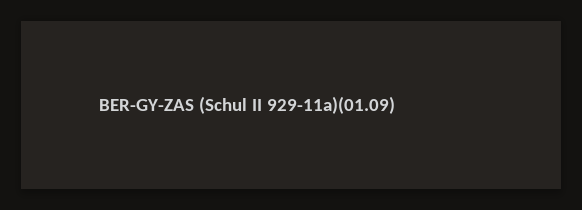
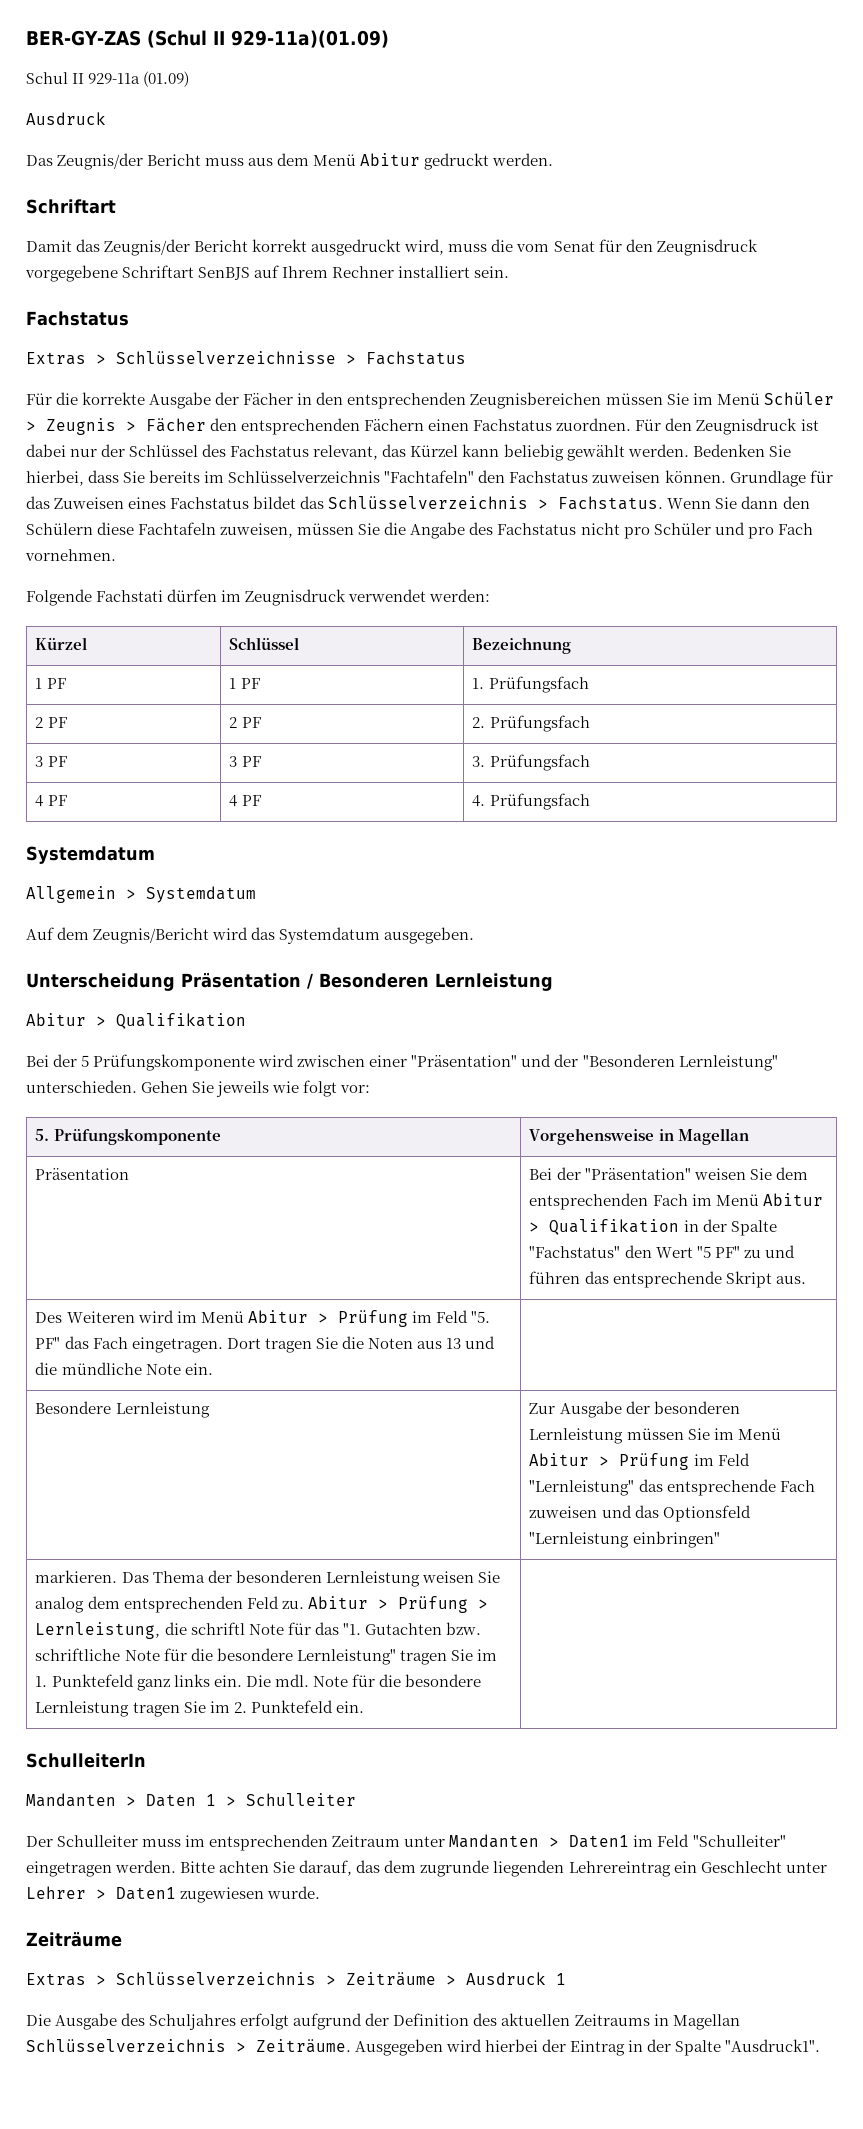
+ Schul II 929-11a (01.09)
+ Ausdruck
+ Das Zeugnis/der Bericht muss aus dem Menü Abitur gedruckt werden.
+ Schriftart
+ Damit das Zeugnis/der Bericht korrekt ausgedruckt wird, muss die vom Senat für den Zeugnisdruck vorgegebene Schriftart SenBJS auf Ihrem Rechner installiert sein.
+ Fachstatus
+ Extras > Schlüsselverzeichnisse > Fachstatus
+ Für die korrekte Ausgabe der Fächer in den entsprechenden Zeugnisbereichen müssen Sie im Menü Schüler > Zeugnis > Fächer den entsprechenden Fächern einen Fachstatus zuordnen. Für den Zeugnisdruck ist dabei nur der Schlüssel des Fachstatus relevant, das Kürzel kann beliebig gewählt werden. Bedenken Sie hierbei, dass Sie bereits im Schlüsselverzeichnis "Fachtafeln" den Fachstatus zuweisen können. Grundlage für das Zuweisen eines Fachstatus bildet das Schlüsselverzeichnis > Fachstatus. Wenn Sie dann den Schülern diese Fachtafeln zuweisen, müssen Sie die Angabe des Fachstatus nicht pro Schüler und pro Fach vornehmen.
+ Folgende Fachstati dürfen im Zeugnisdruck verwendet werden:
+ Kürzel | Schlüssel | Bezeichnung
+ 1 PF | 1 PF | 1. Prüfungsfach
+ 2 PF | 2 PF | 2. Prüfungsfach
+ 3 PF | 3 PF | 3. Prüfungsfach
+ 4 PF | 4 PF | 4. Prüfungsfach
+ Systemdatum
+ Allgemein > Systemdatum
+ Auf dem Zeugnis/Bericht wird das Systemdatum ausgegeben.
+ Unterscheidung Präsentation / Besonderen Lernleistung
+ Abitur > Qualifikation
+ Bei der 5 Prüfungskomponente wird zwischen einer "Präsentation" und der "Besonderen Lernleistung" unterschieden. Gehen Sie jeweils wie folgt vor:
+ 5. Prüfungskomponente | Vorgehensweise in Magellan
+ Präsentation | Bei der "Präsentation" weisen Sie dem entsprechenden Fach im Menü Abitur > Qualifikation in der Spalte "Fachstatus" den Wert "5 PF" zu und führen das entsprechende Skript aus.
+ Des Weiteren wird im Menü Abitur > Prüfung im Feld "5. PF" das Fach eingetragen. Dort tragen Sie die Noten aus 13 und die mündliche Note ein. |
+ Besondere Lernleistung | Zur Ausgabe der besonderen Lernleistung müssen Sie im Menü Abitur > Prüfung im Feld "Lernleistung" das entsprechende Fach zuweisen und das Optionsfeld "Lernleistung einbringen"
+ markieren. Das Thema der besonderen Lernleistung weisen Sie analog dem entsprechenden Feld zu. Abitur > Prüfung > Lernleistung, die schriftl Note für das "1. Gutachten bzw. schriftliche Note für die besondere Lernleistung" tragen Sie im 1. Punktefeld ganz links ein. Die mdl. Note für die besondere Lernleistung tragen Sie im 2. Punktefeld ein. |
+ SchulleiterIn
+ Mandanten > Daten 1 > Schulleiter
+ Der Schulleiter muss im entsprechenden Zeitraum unter Mandanten > Daten1 im Feld "Schulleiter" eingetragen werden. Bitte achten Sie darauf, das dem zugrunde liegenden Lehrereintrag ein Geschlecht unter Lehrer > Daten1 zugewiesen wurde.
+ Zeiträume
+ Extras > Schlüsselverzeichnis > Zeiträume > Ausdruck 1
+ Die Ausgabe des Schuljahres erfolgt aufgrund der Definition des aktuellen Zeitraums in Magellan Schlüsselverzeichnis > Zeiträume. Ausgegeben wird hierbei der Eintrag in der Spalte "Ausdruck1".

